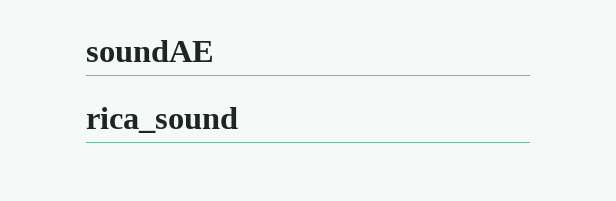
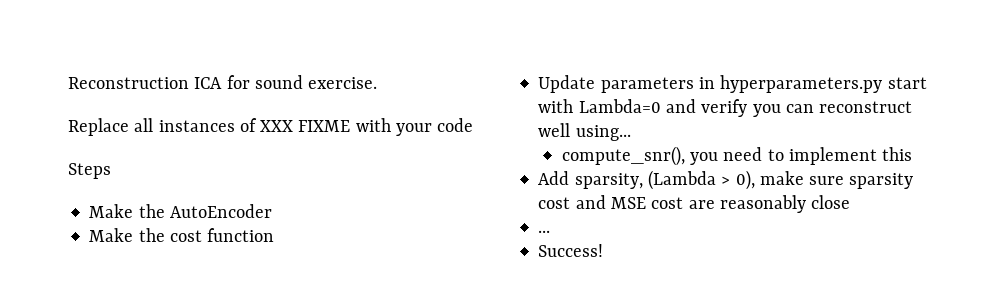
- soundAE
- rica_sound
+ Reconstruction ICA for sound exercise.
+ Replace all instances of XXX FIXME with your code
+ Steps
+ Make the AutoEncoder
+ Make the cost function
+ Update parameters in hyperparameters.py start with Lambda=0 and verify you can reconstruct well using...
+ compute_snr(), you need to implement this
+ Add sparsity, (Lambda > 0), make sure sparsity cost and MSE cost are reasonably close
+ ...
+ Success!

